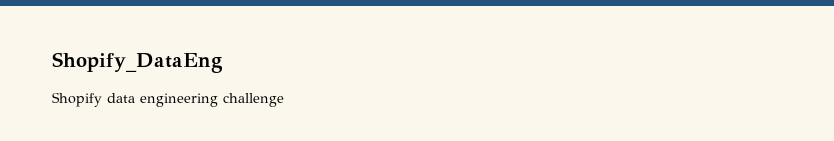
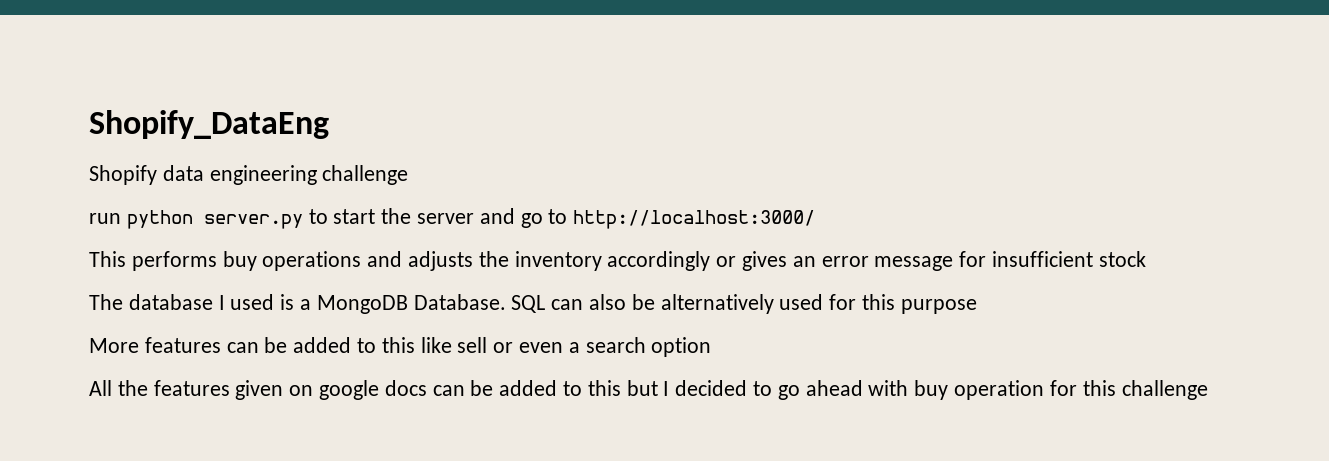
+ run python server.py to start the server and go to http://localhost:3000/
+ This performs buy operations and adjusts the inventory accordingly or gives an error message for insufficient stock
+ The database I used is a MongoDB Database. SQL can also be alternatively used for this purpose
+ More features can be added to this like sell or even a search option
+ All the features given on google docs can be added to this but I decided to go ahead with buy operation for this challenge

